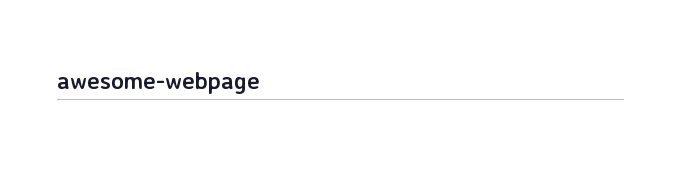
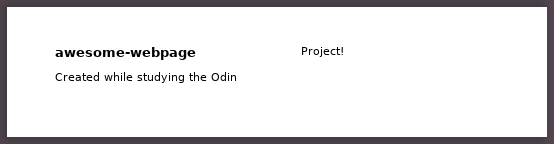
+ Created while studying the Odin Project!

